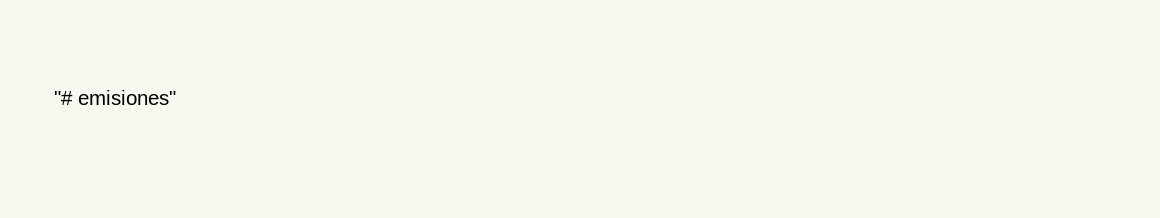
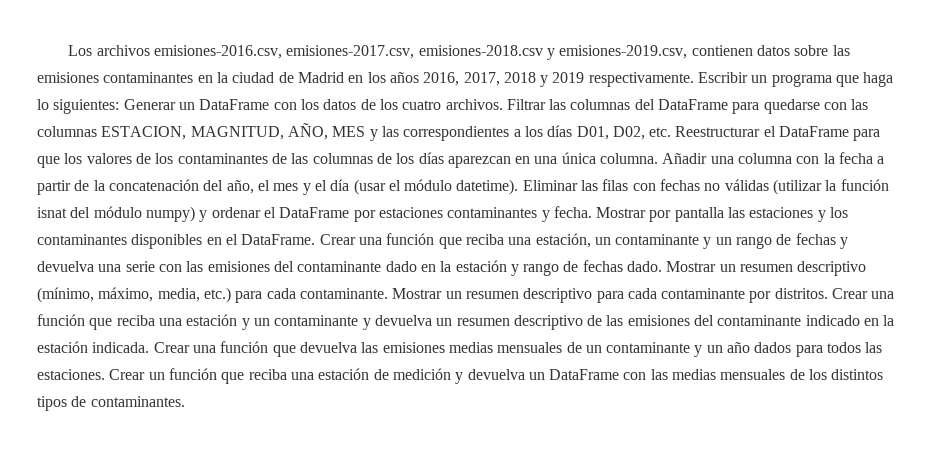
- "# emisiones"
+ Los archivos emisiones-2016.csv, emisiones-2017.csv, emisiones-2018.csv y emisiones-2019.csv, contienen datos sobre las emisiones contaminantes en la ciudad de Madrid en los años 2016, 2017, 2018 y 2019 respectivamente. Escribir un programa que haga lo siguientes: Generar un DataFrame con los datos de los cuatro archivos. Filtrar las columnas del DataFrame para quedarse con las columnas ESTACION, MAGNITUD, AÑO, MES y las correspondientes a los días D01, D02, etc. Reestructurar el DataFrame para que los valores de los contaminantes de las columnas de los días aparezcan en una única columna. Añadir una columna con la fecha a partir de la concatenación del año, el mes y el día (usar el módulo datetime). Eliminar las filas con fechas no válidas (utilizar la función isnat del módulo numpy) y ordenar el DataFrame por estaciones contaminantes y fecha. Mostrar por pantalla las estaciones y los contaminantes disponibles en el DataFrame. Crear una función que reciba una estación, un contaminante y un rango de fechas y devuelva una serie con las emisiones del contaminante dado en la estación y rango de fechas dado. Mostrar un resumen descriptivo (mínimo, máximo, media, etc.) para cada contaminante. Mostrar un resumen descriptivo para cada contaminante por distritos. Crear una función que reciba una estación y un contaminante y devuelva un resumen descriptivo de las emisiones del contaminante indicado en la estación indicada. Crear una función que devuelva las emisiones medias mensuales de un contaminante y un año dados para todos las estaciones. Crear un función que reciba una estación de medición y devuelva un DataFrame con las medias mensuales de los distintos tipos de contaminantes.

